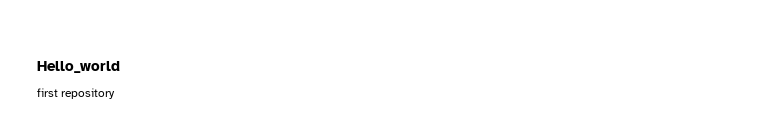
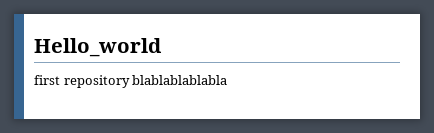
- first repository
+ first repository blablablablabla

